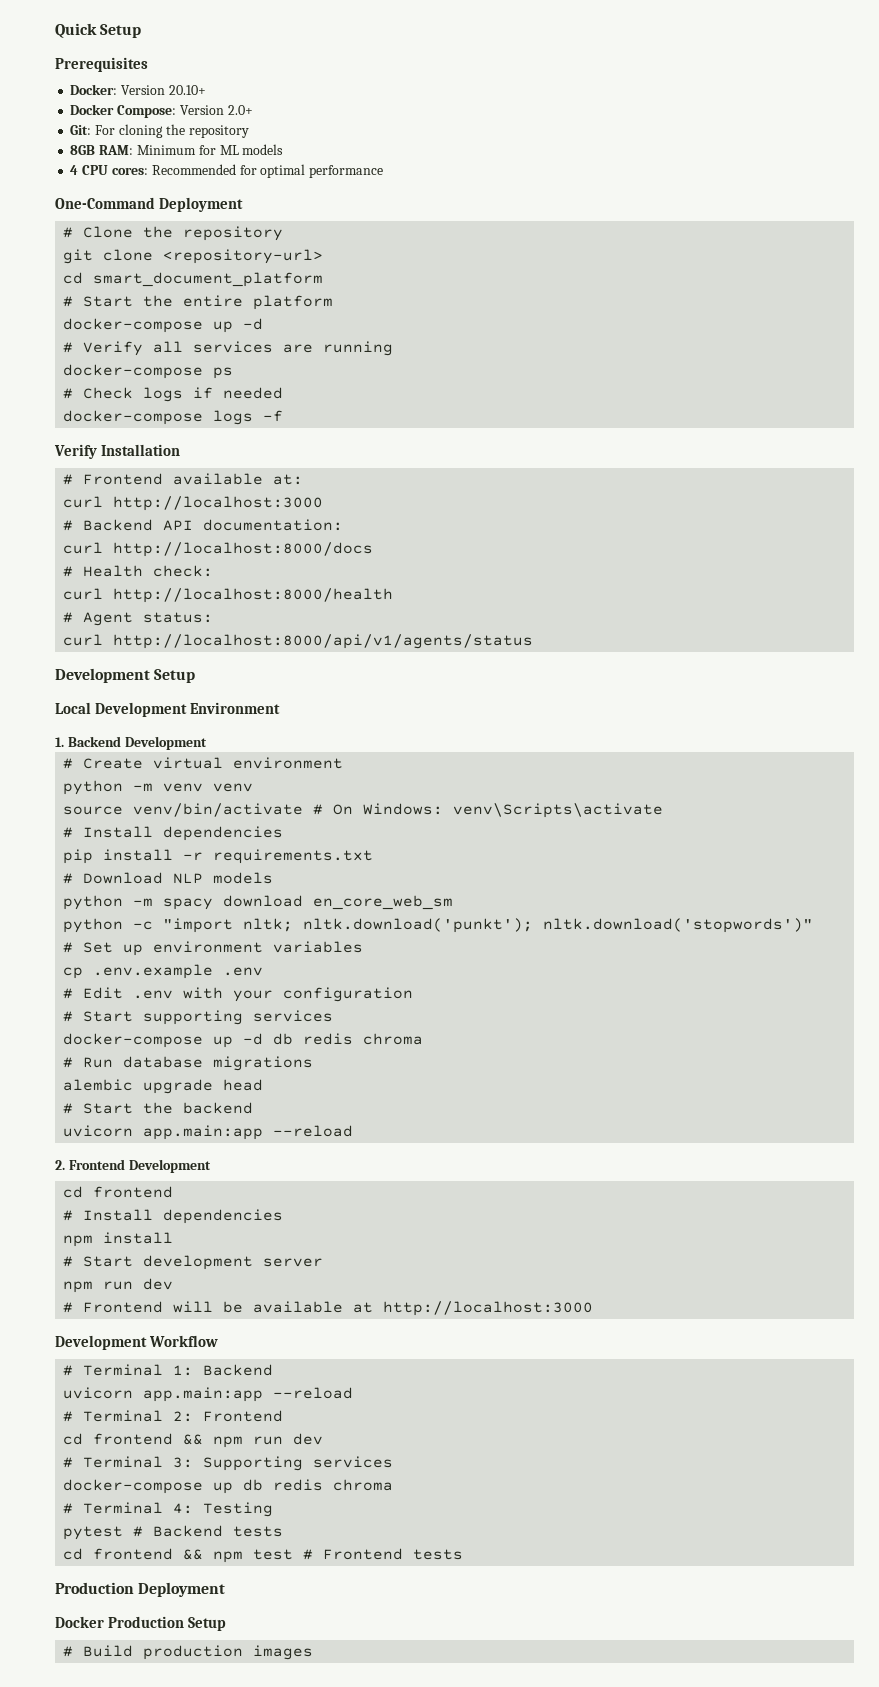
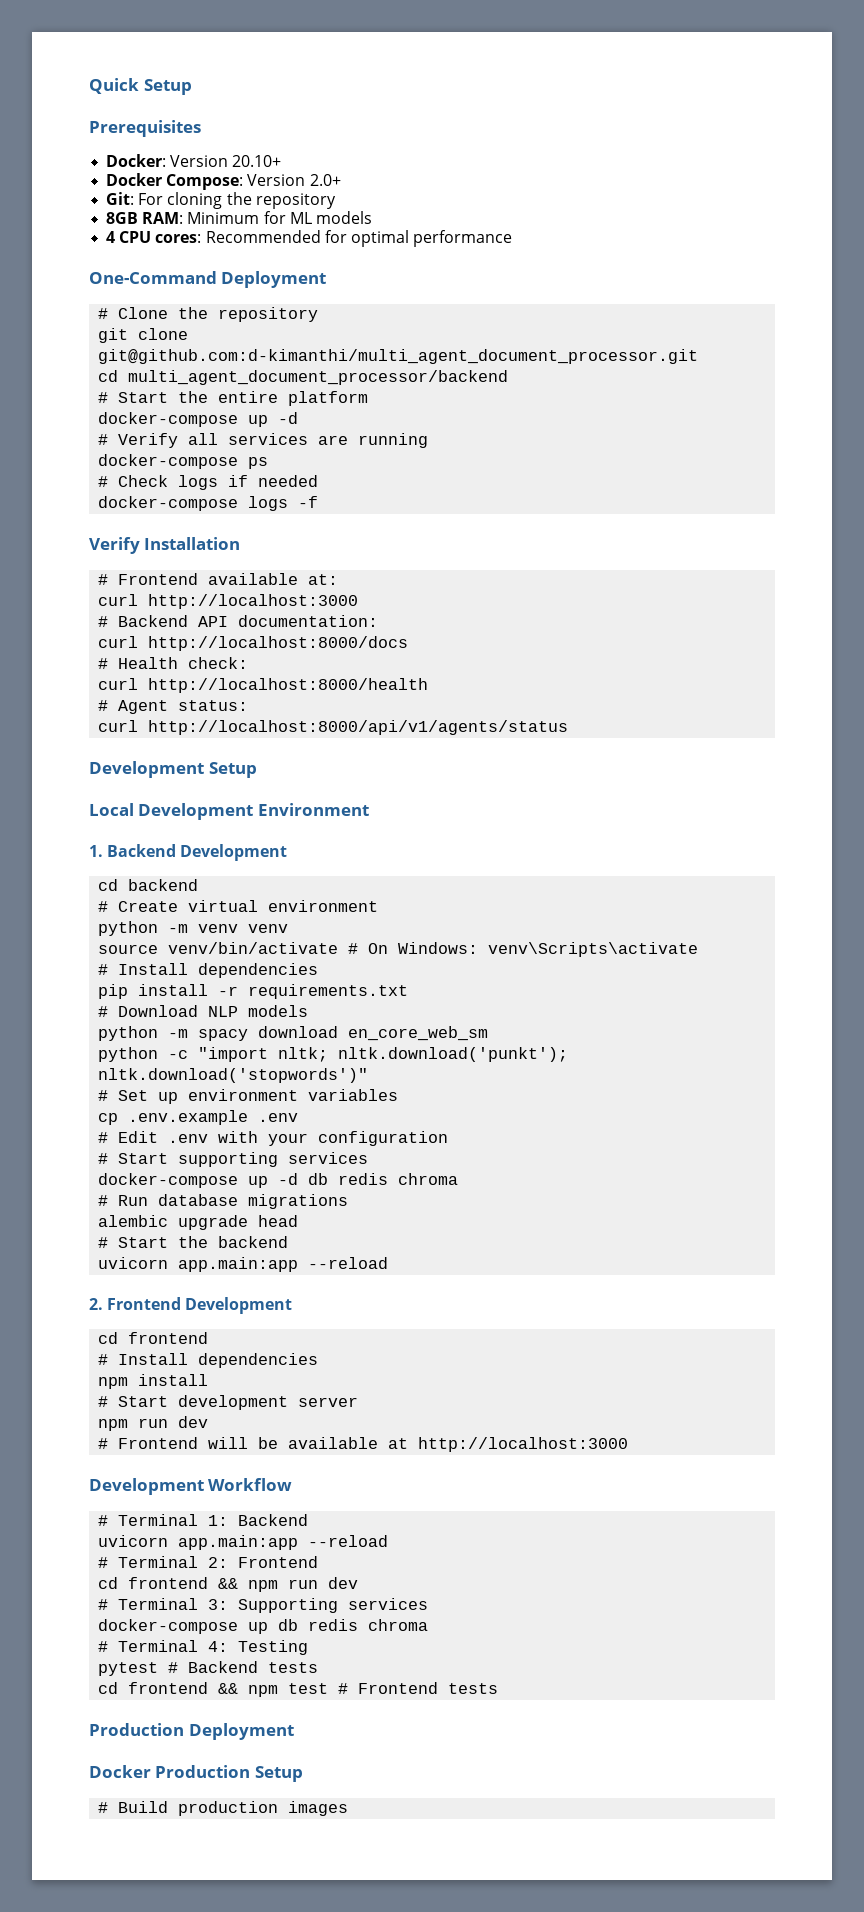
- git clone <repository-url>
- cd smart_document_platform
+ git clone git@github.com:d-kimanthi/multi_agent_document_processor.git
+ cd multi_agent_document_processor/backend
+ cd backend

